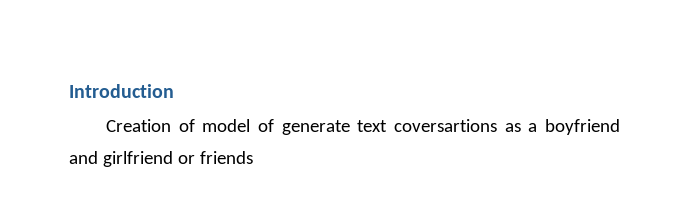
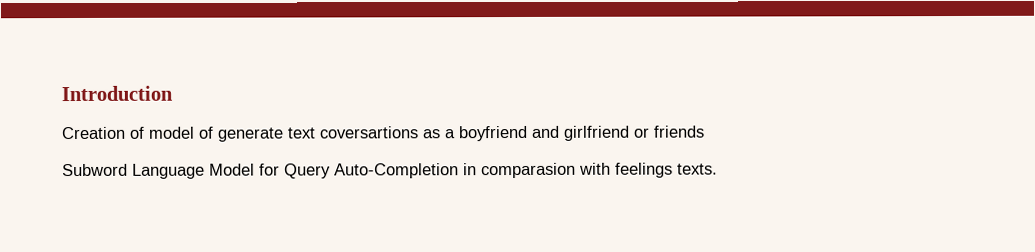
+ Subword Language Model for Query Auto-Completion in comparasion with feelings texts.

